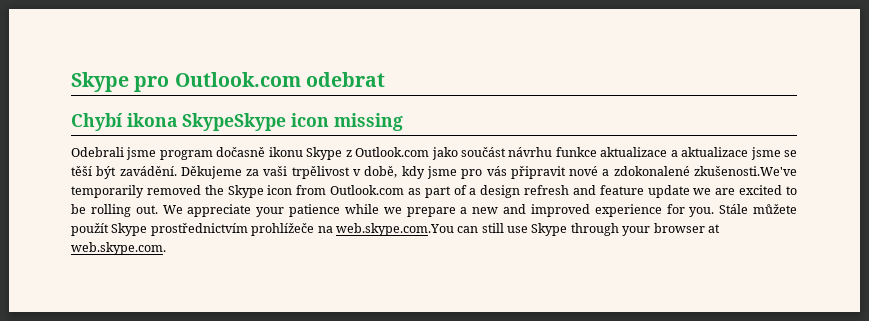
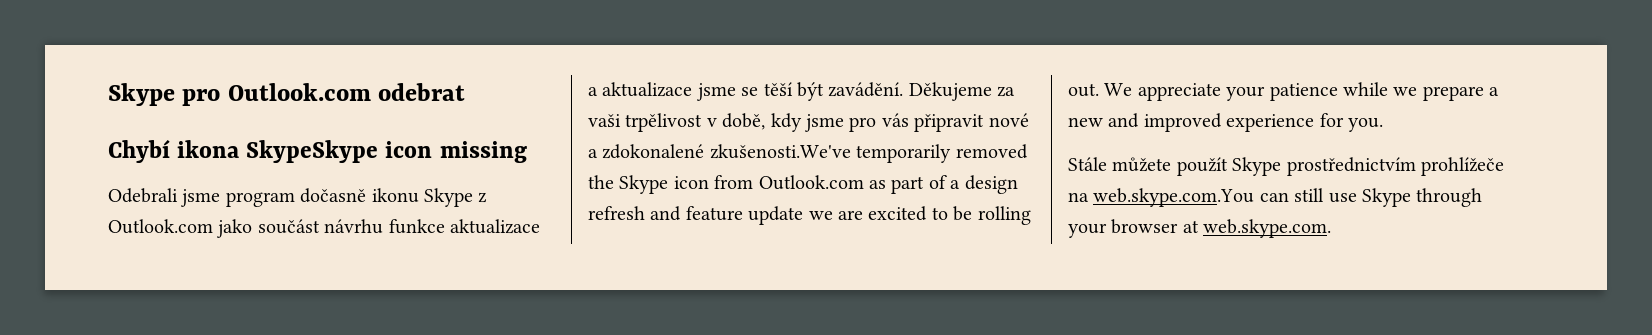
- We appreciate your patience while we prepare a new and improved experience for you. Stále můžete použít Skype prostřednictvím prohlížeče na web.skype.com.You can still use Skype through your browser at web.skype.com.
+ We appreciate your patience while we prepare a new and improved experience for you.
+ Stále můžete použít Skype prostřednictvím prohlížeče na web.skype.com.You can still use Skype through your browser at web.skype.com.

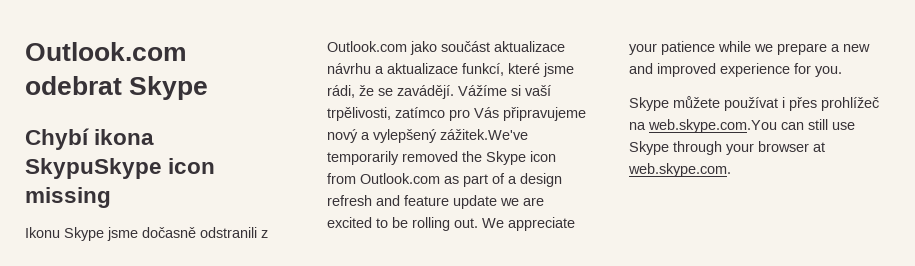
- Skype pro Outlook.com odebrat
+ Outlook.com odebrat Skype
- Chybí ikona SkypeSkype icon missing
+ Chybí ikona SkypuSkype icon missing
- Odebrali jsme program dočasně ikonu Skype z Outlook.com jako součást návrhu funkce aktualizace a aktualizace jsme se těší být zavádění. Děkujeme za vaši trpělivost v době, kdy jsme pro vás připravit nové a zdokonalené zkušenosti.We've temporarily removed the Skype icon from Outlook.com as part of a design refresh and feature update we are excited to be rolling out.
+ Ikonu Skype jsme dočasně odstranili z Outlook.com jako součást aktualizace návrhu a aktualizace funkcí, které jsme rádi, že se zavádějí. Vážíme si vaší trpělivosti, zatímco pro Vás připravujeme nový a vylepšený zážitek.We've temporarily removed the Skype icon from Outlook.com as part of a design refresh and feature update we are excited to be rolling out.
- Stále můžete použít Skype prostřednictvím prohlížeče na web.skype.com.You can still use Skype through your browser at web.skype.com.
+ Skype můžete používat i přes prohlížeč na web.skype.com.You can still use Skype through your browser at web.skype.com.

